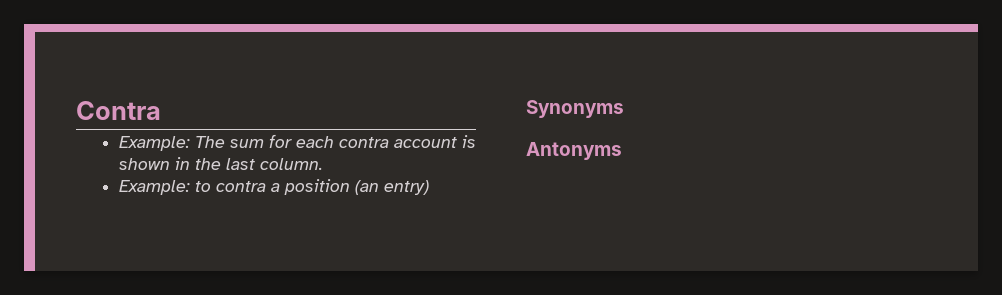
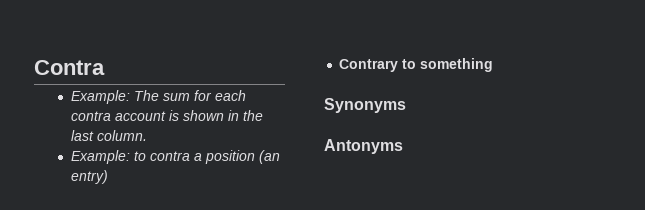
+ Contrary to something

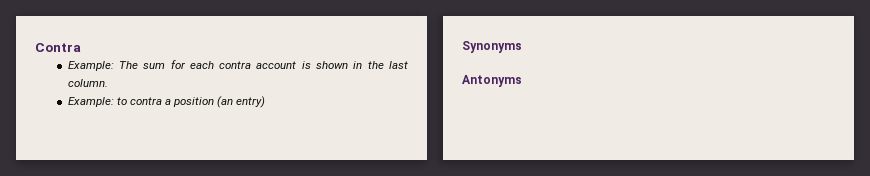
- Contrary to something

